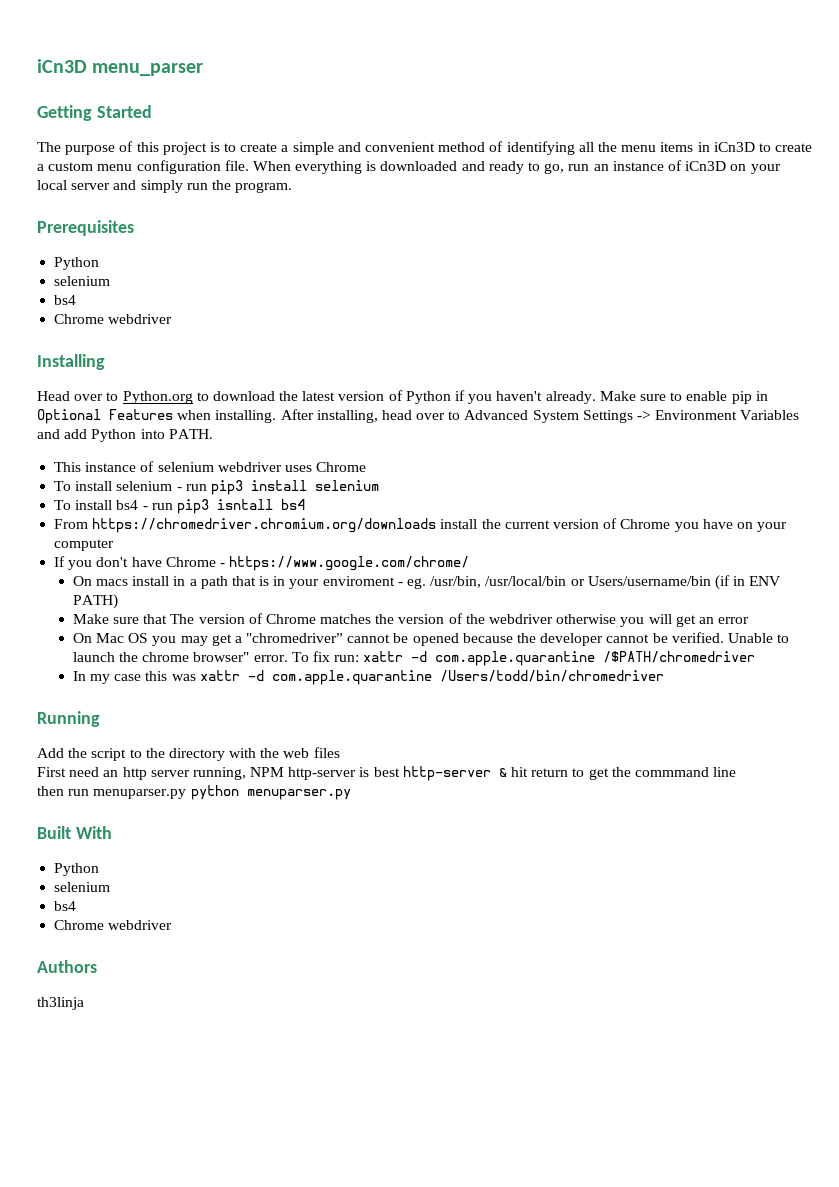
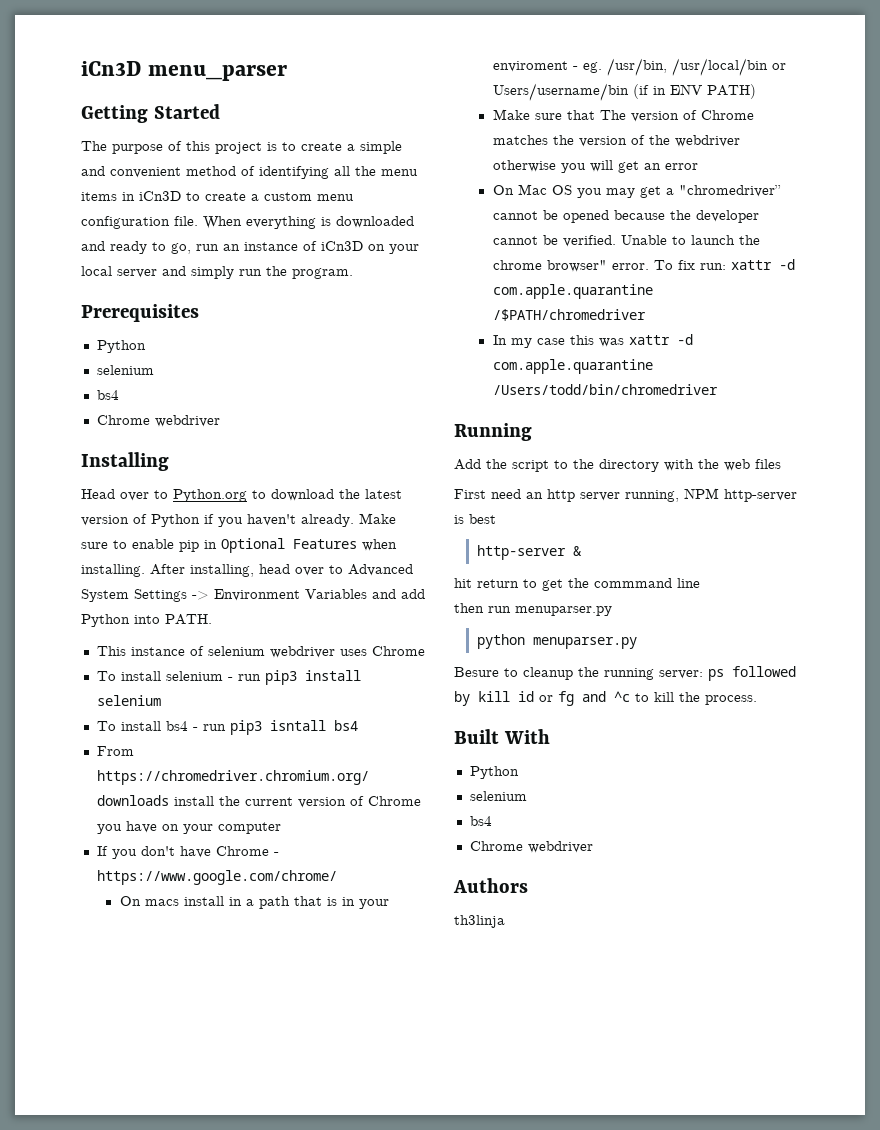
- First need an http server running, NPM http-server is best http-server & hit return to get the commmand line
+ First need an http server running, NPM http-server is best
+ http-server &
+ hit return to get the commmand line
- then run menuparser.py python menuparser.py
+ then run menuparser.py
+ python menuparser.py
+ Besure to cleanup the running server: ps followed by kill id or fg and ^c to kill the process.

